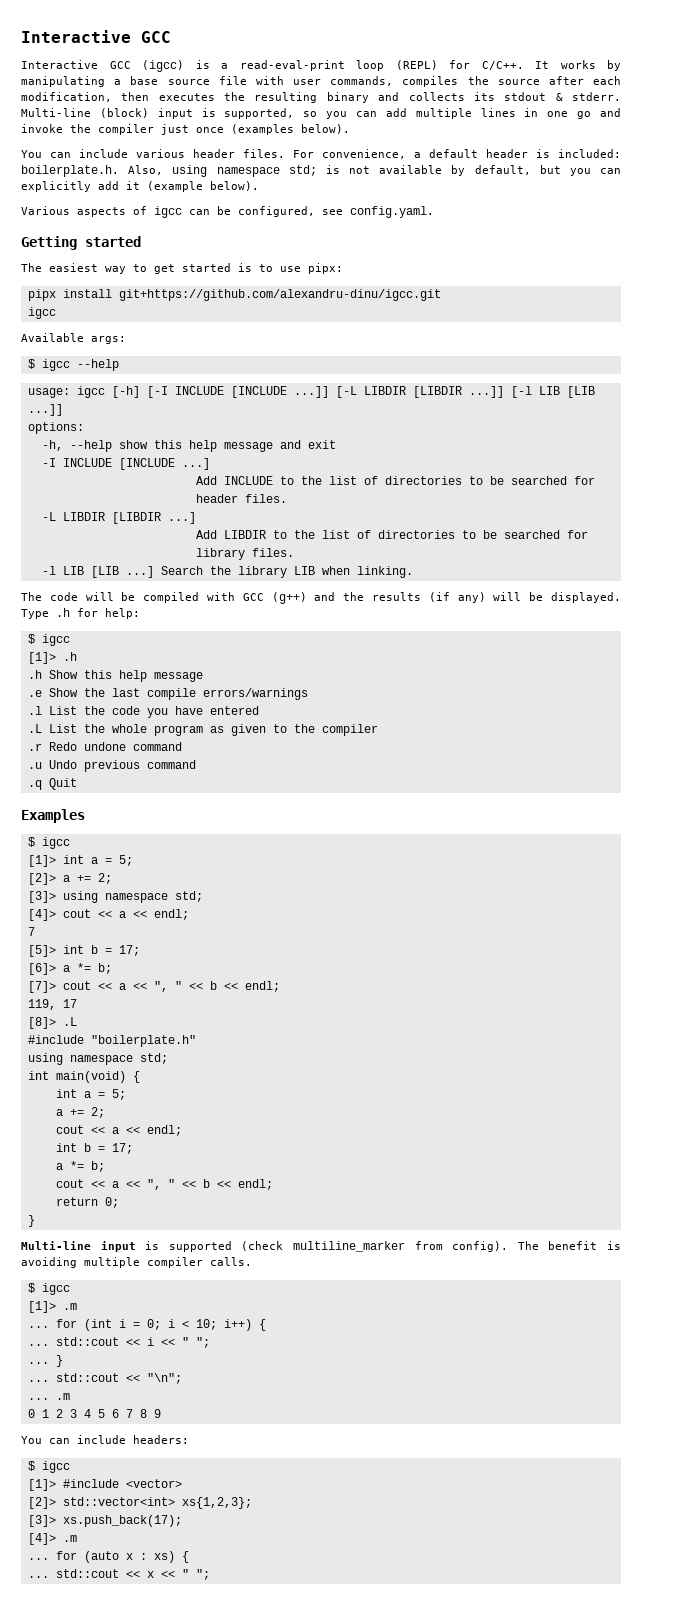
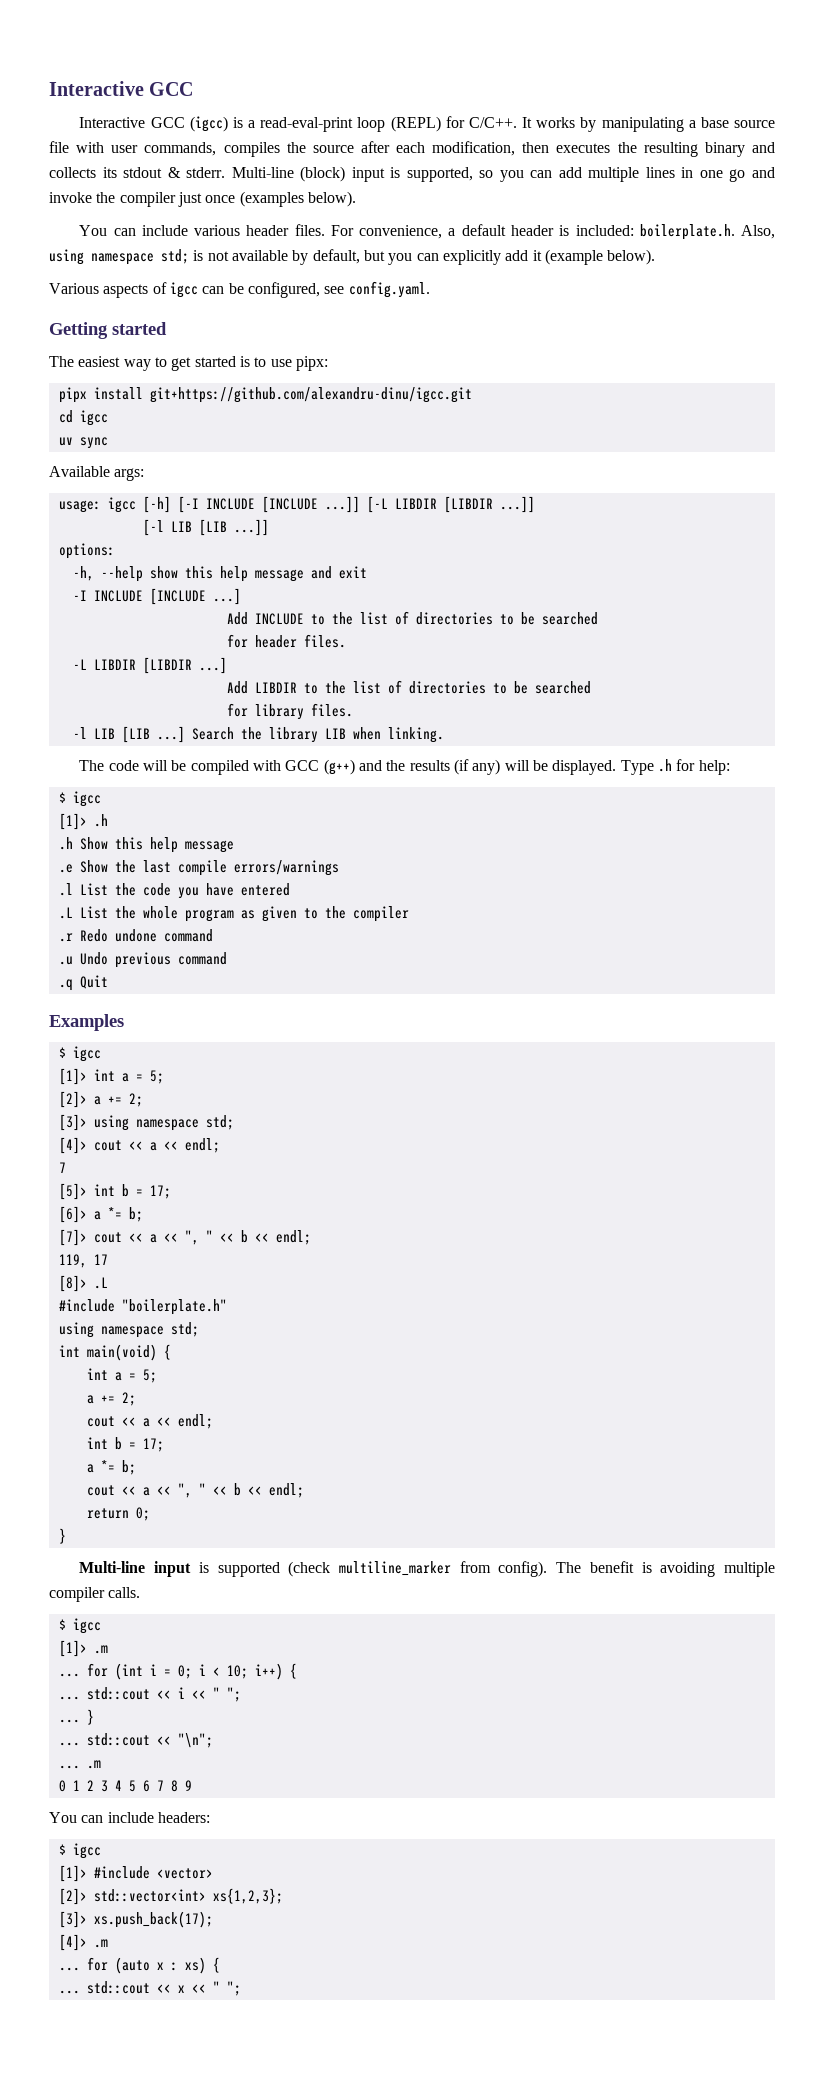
  pipx install git+https://github.com/alexandru-dinu/igcc.git
- igcc
+ cd igcc
+ uv sync
- $ igcc --help
- [-L LIBDIR [LIBDIR ...]] [-l LIB [LIB ...]]
+ [-L LIBDIR [LIBDIR ...]]
+ [-l LIB [LIB ...]]
- Add INCLUDE to the list of directories to be searched for header files.
+ Add INCLUDE to the list of directories to be searched
+ for header files.
- Add LIBDIR to the list of directories to be searched for library files.
+ Add LIBDIR to the list of directories to be searched
+ for library files.

